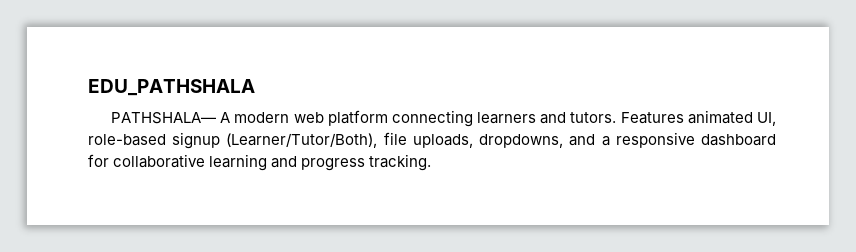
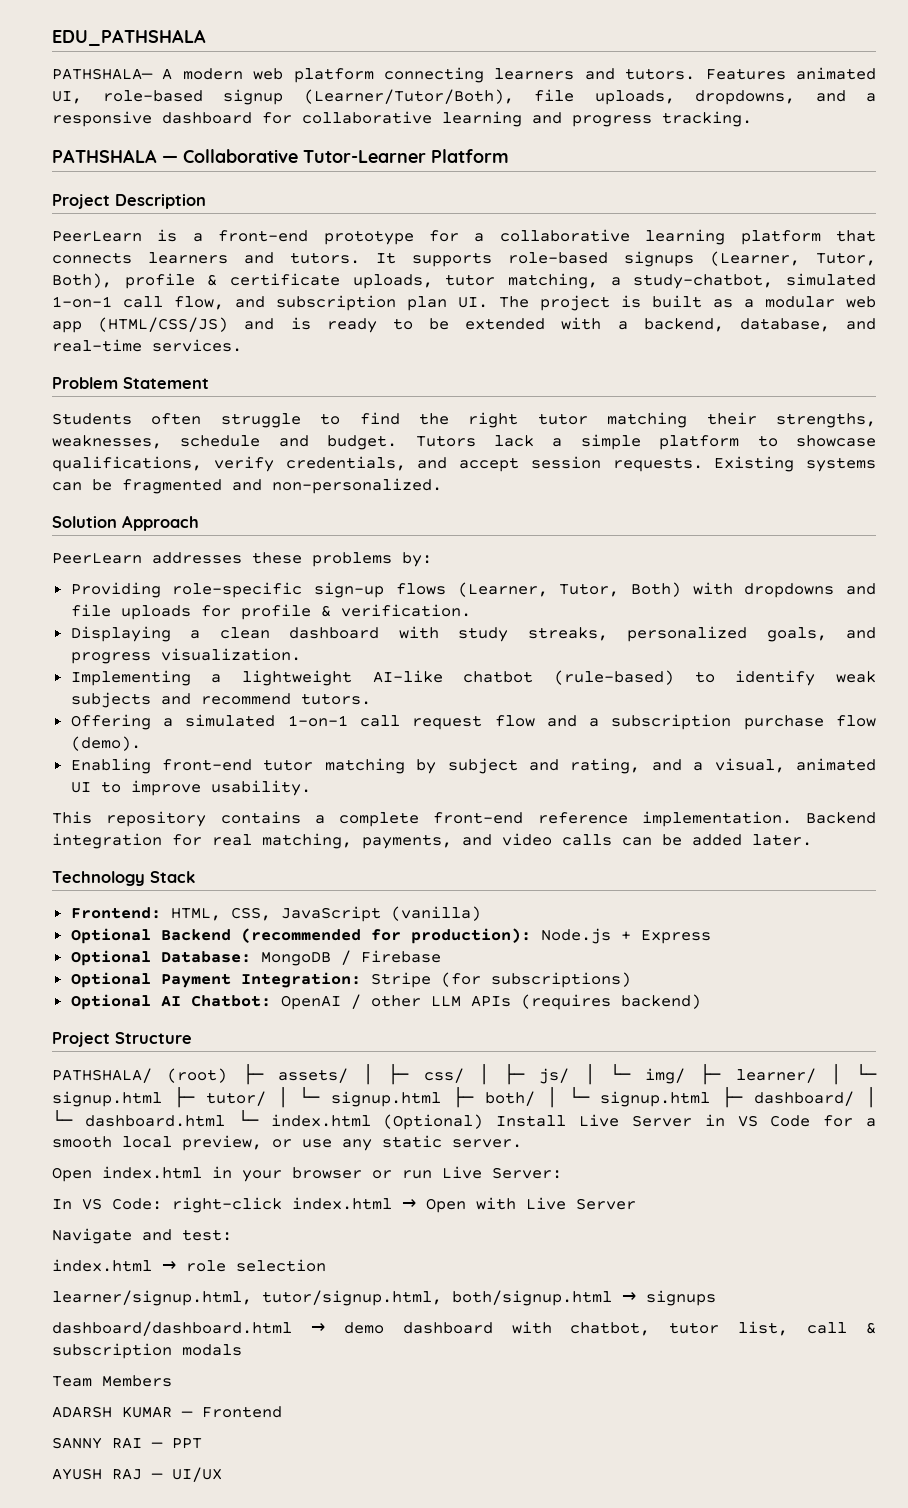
+ PATHSHALA — Collaborative Tutor-Learner Platform
+ Project Description
+ PeerLearn is a front-end prototype for a collaborative learning platform that connects learners and tutors. It supports role-based signups (Learner, Tutor, Both), profile & certificate uploads, tutor matching, a study-chatbot, simulated 1-on-1 call flow, and subscription plan UI. The project is built as a modular web app (HTML/CSS/JS) and is ready to be extended with a backend, database, and real-time services.
+ Problem Statement
+ Students often struggle to find the right tutor matching their strengths, weaknesses, schedule and budget. Tutors lack a simple platform to showcase qualifications, verify credentials, and accept session requests. Existing systems can be fragmented and non-personalized.
+ Solution Approach
+ PeerLearn addresses these problems by:
+ Providing role-specific sign-up flows (Learner, Tutor, Both) with dropdowns and file uploads for profile & verification.
+ Displaying a clean dashboard with study streaks, personalized goals, and progress visualization.
+ Implementing a lightweight AI-like chatbot (rule-based) to identify weak subjects and recommend tutors.
+ Offering a simulated 1-on-1 call request flow and a subscription purchase flow (demo).
+ Enabling front-end tutor matching by subject and rating, and a visual, animated UI to improve usability.
+ This repository contains a complete front-end reference implementation. Backend integration for real matching, payments, and video calls can be added later.
+ Technology Stack
+ Frontend: HTML, CSS, JavaScript (vanilla)
+ Optional Backend (recommended for production): Node.js + Express
+ Optional Database: MongoDB / Firebase
+ Optional Payment Integration: Stripe (for subscriptions)
+ Optional AI Chatbot: OpenAI / other LLM APIs (requires backend)
+ Project Structure
+ PATHSHALA/ (root) ├─ assets/ │ ├─ css/ │ ├─ js/ │ └─ img/ ├─ learner/ │ └─ signup.html ├─ tutor/ │ └─ signup.html ├─ both/ │ └─ signup.html ├─ dashboard/ │ └─ dashboard.html └─ index.html (Optional) Install Live Server in VS Code for a smooth local preview, or use any static server.
+ Open index.html in your browser or run Live Server:
+ In VS Code: right-click index.html → Open with Live Server
+ Navigate and test:
+ index.html → role selection
+ learner/signup.html, tutor/signup.html, both/signup.html → signups
+ dashboard/dashboard.html → demo dashboard with chatbot, tutor list, call & subscription modals
+ Team Members
+ ADARSH KUMAR — Frontend
+ SANNY RAI — PPT
+ AYUSH RAJ — UI/UX

